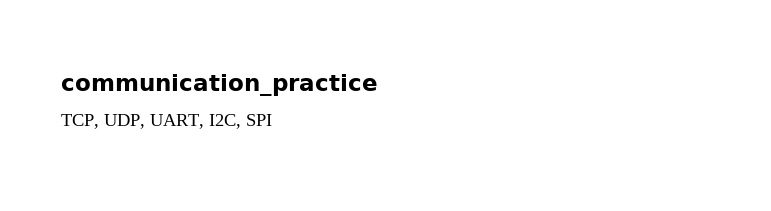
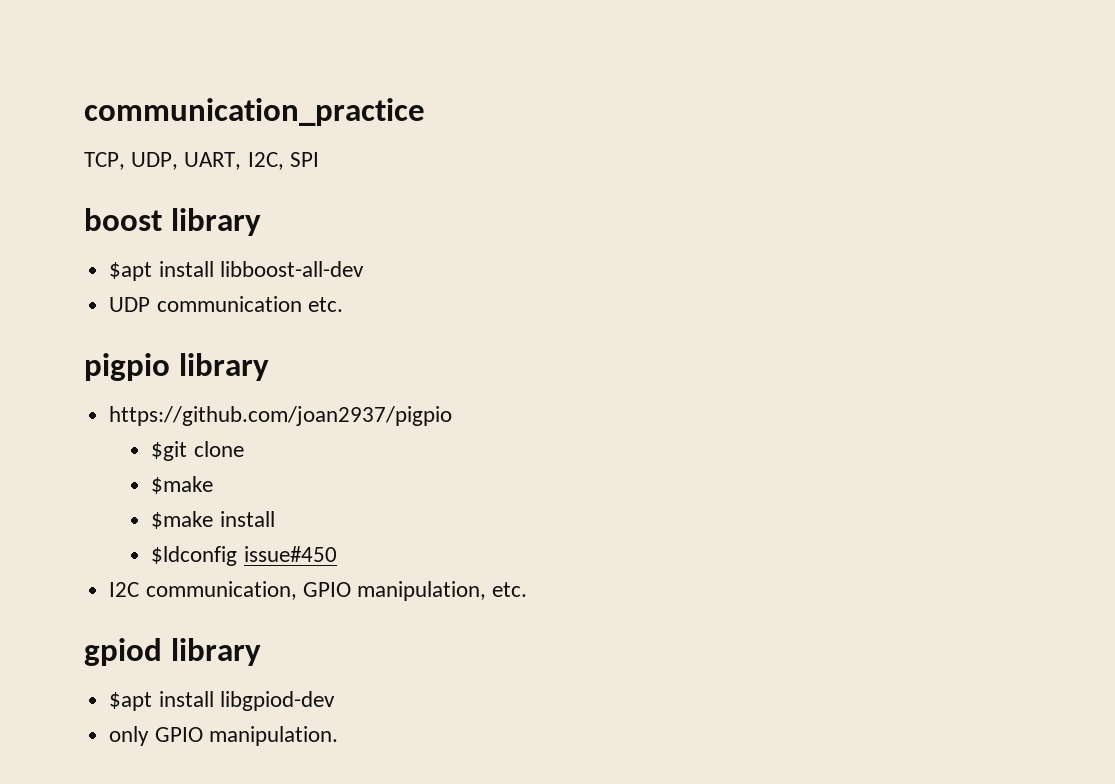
+ boost library
+ $apt install libboost-all-dev
+ UDP communication etc.
+ pigpio library
+ https://github.com/joan2937/pigpio
+ $git clone
+ $make
+ $make install
+ $ldconfig issue#450
+ I2C communication, GPIO manipulation, etc.
+ gpiod library
+ $apt install libgpiod-dev
+ only GPIO manipulation.

